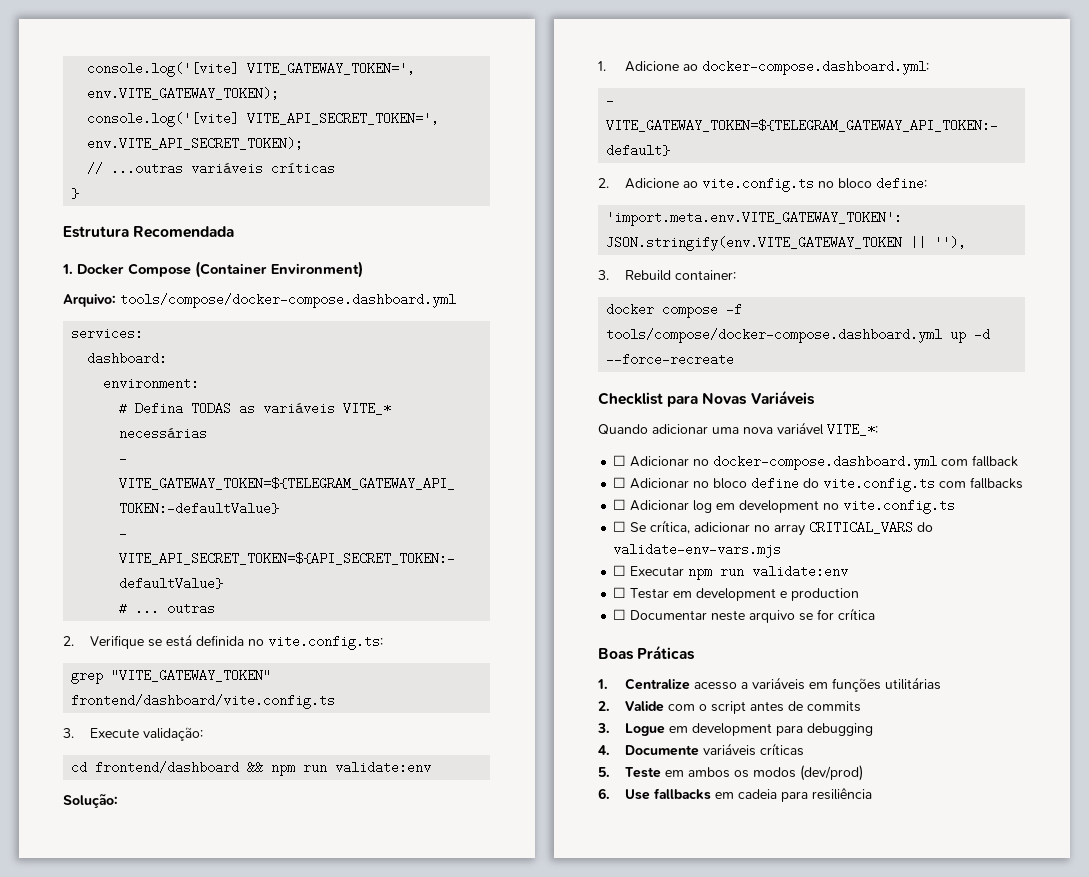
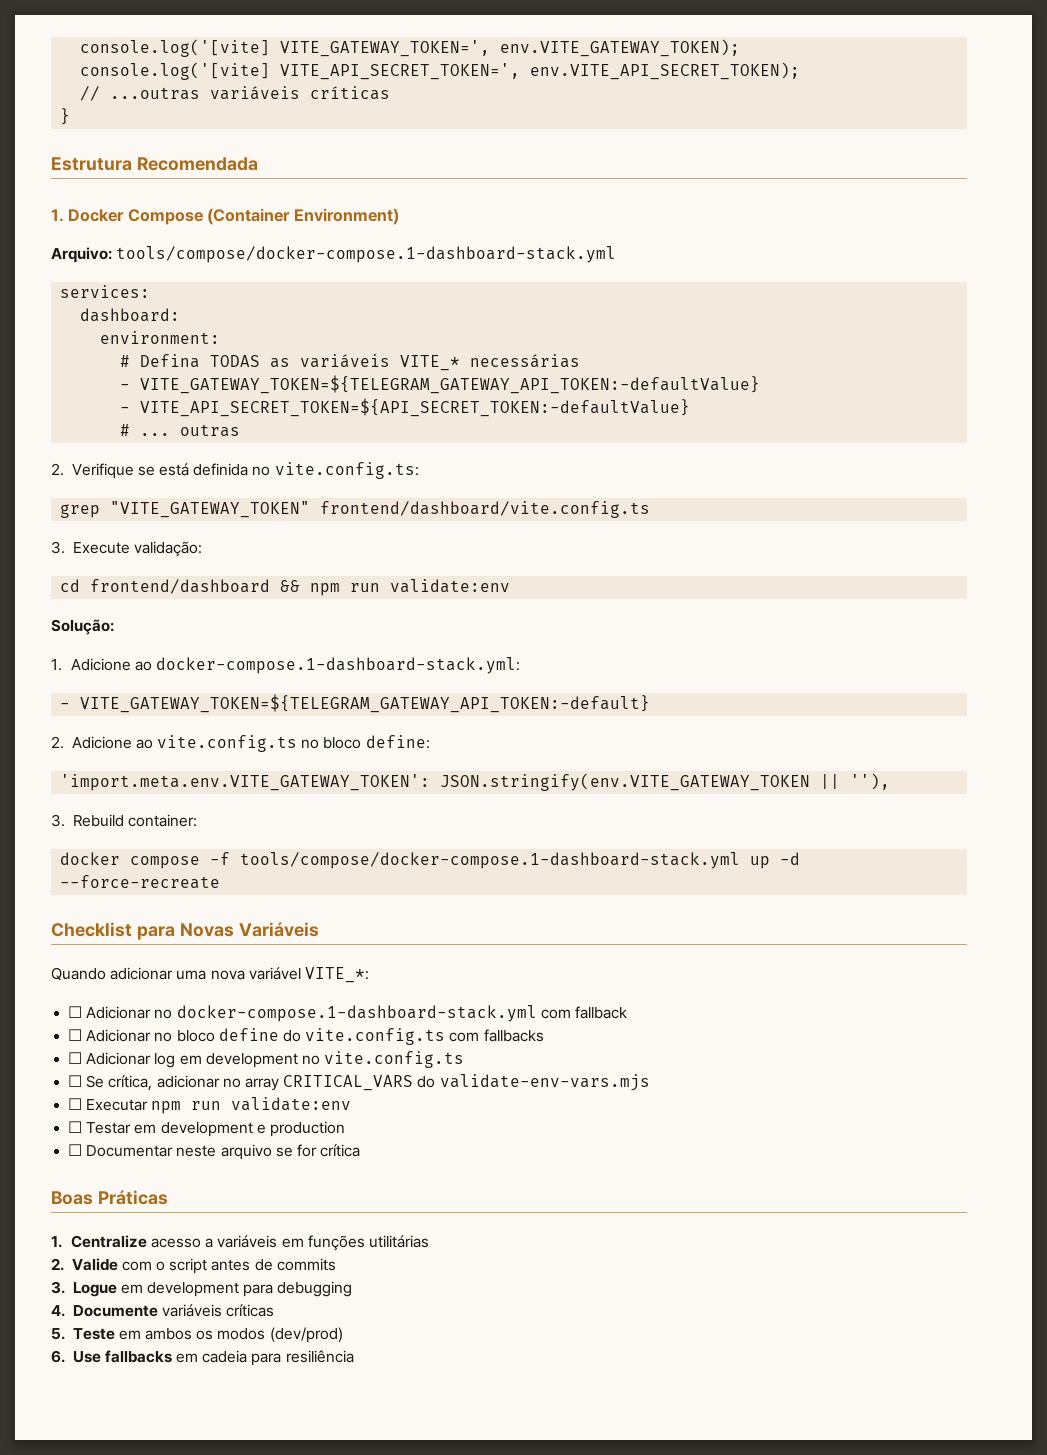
- Arquivo: tools/compose/docker-compose.dashboard.yml
+ Arquivo: tools/compose/docker-compose.1-dashboard-stack.yml
- 1. Adicione ao docker-compose.dashboard.yml:
+ 1. Adicione ao docker-compose.1-dashboard-stack.yml:
- docker compose -f tools/compose/docker-compose.dashboard.yml up -d --force-recreate
+ docker compose -f tools/compose/docker-compose.1-dashboard-stack.yml up -d --force-recreate
- ☐ Adicionar no docker-compose.dashboard.yml com fallback
+ ☐ Adicionar no docker-compose.1-dashboard-stack.yml com fallback

